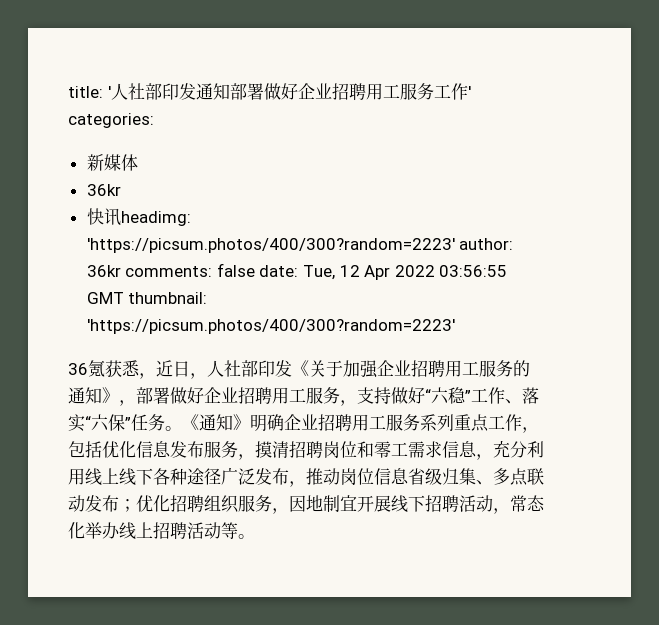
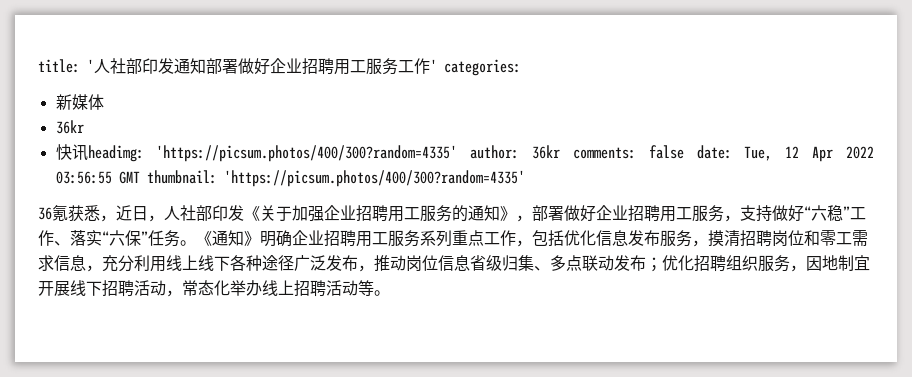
- 快讯headimg: 'https://picsum.photos/400/300?random=2223' author: 36kr comments: false date: Tue, 12 Apr 2022 03:56:55 GMT thumbnail: 'https://picsum.photos/400/300?random=2223'
+ 快讯headimg: 'https://picsum.photos/400/300?random=4335' author: 36kr comments: false date: Tue, 12 Apr 2022 03:56:55 GMT thumbnail: 'https://picsum.photos/400/300?random=4335'

